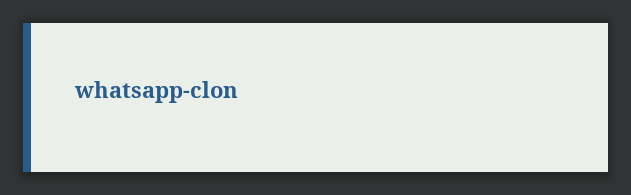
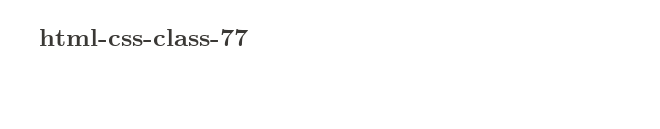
- whatsapp-clon
+ html-css-class-77

